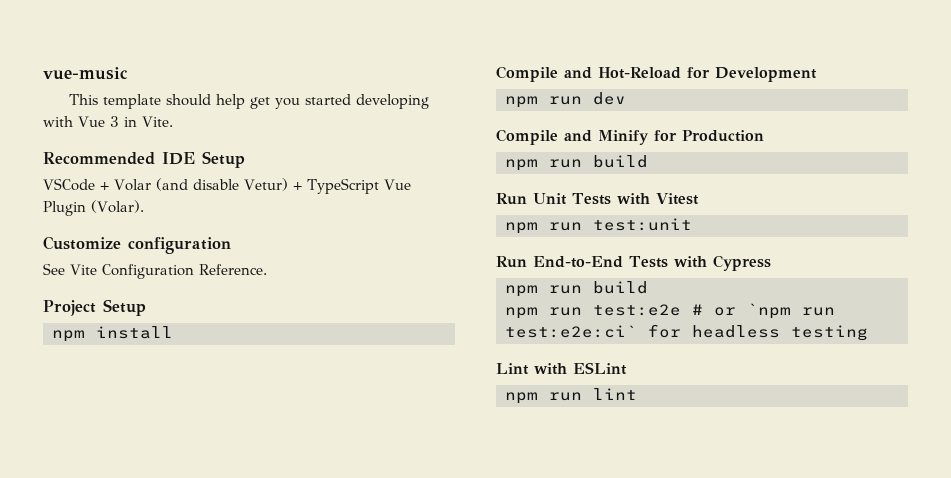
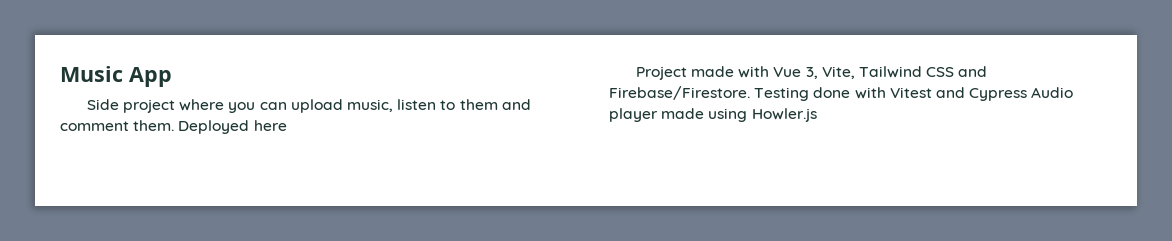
- vue-music
- This template should help get you started developing with Vue 3 in Vite.
- Recommended IDE Setup
- VSCode + Volar (and disable Vetur) + TypeScript Vue Plugin (Volar).
- Customize configuration
- See Vite Configuration Reference.
- Project Setup
- npm install
- Compile and Hot-Reload for Development
- npm run dev
- Compile and Minify for Production
- npm run build
- Run Unit Tests with Vitest
- npm run test:unit
- Run End-to-End Tests with Cypress
- npm run build
- npm run test:e2e # or `npm run test:e2e:ci` for headless testing
- Lint with ESLint
- npm run lint
+ Music App
+ Side project where you can upload music, listen to them and comment them. Deployed here
+ Project made with Vue 3, Vite, Tailwind CSS and Firebase/Firestore. Testing done with Vitest and Cypress Audio player made using Howler.js

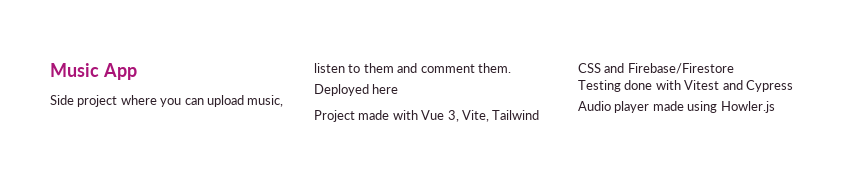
- Side project where you can upload music, listen to them and comment them. Deployed here
+ Side project where you can upload music, listen to them and comment them.
+ Deployed here
- Project made with Vue 3, Vite, Tailwind CSS and Firebase/Firestore. Testing done with Vitest and Cypress Audio player made using Howler.js
+ Project made with Vue 3, Vite, Tailwind CSS and Firebase/Firestore
+ Testing done with Vitest and Cypress
+ Audio player made using Howler.js

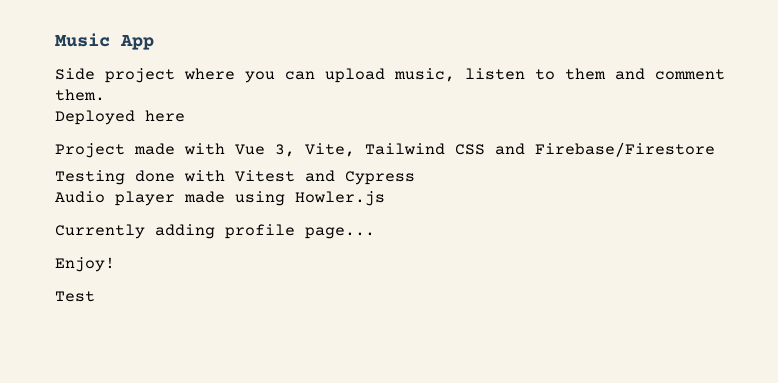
+ Currently adding profile page...
+ Enjoy!
+ Test

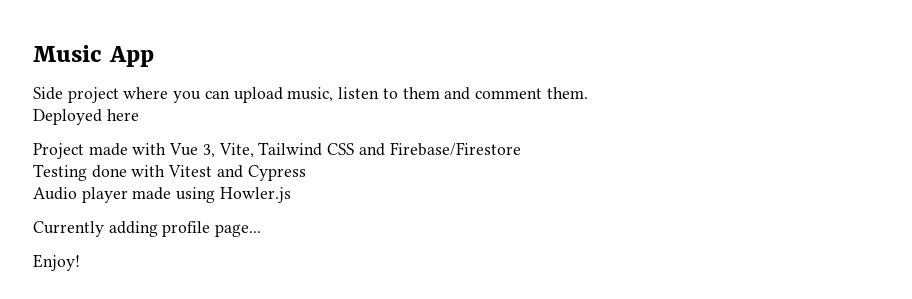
- Test

